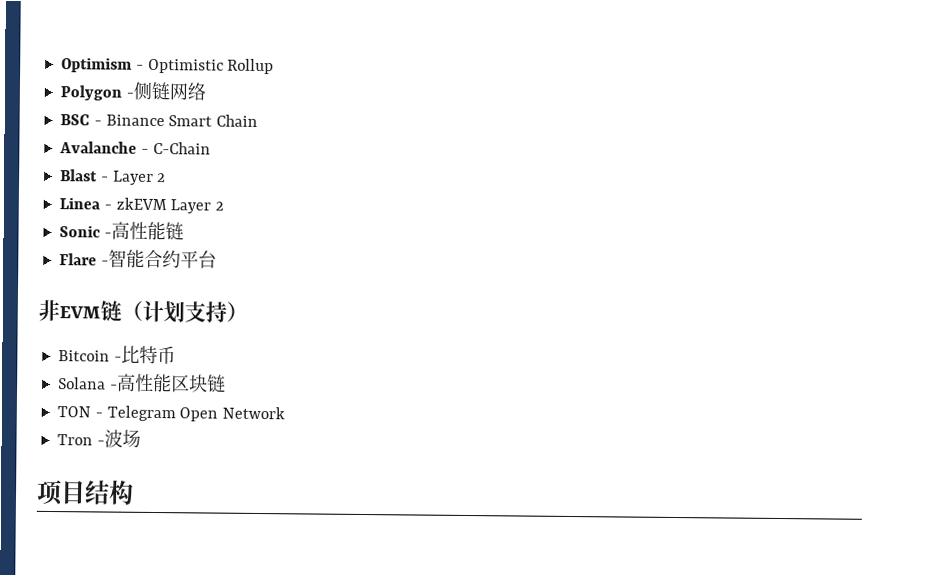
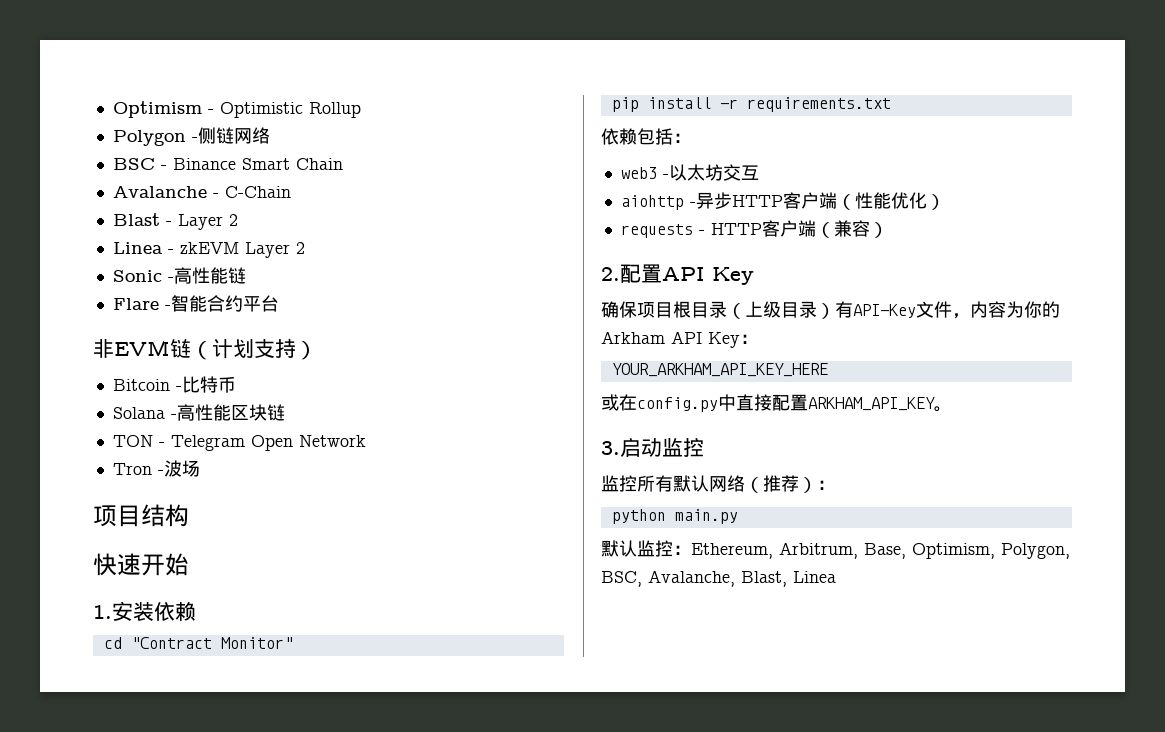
+ 快速开始
+ 1.安装依赖
+ cd "Contract Monitor"
+ pip install -r requirements.txt
+ 依赖包括：
+ web3 -以太坊交互
+ aiohttp -异步HTTP客户端（性能优化）
+ requests - HTTP客户端（兼容）
+ 2.配置API Key
+ 确保项目根目录（上级目录）有API-Key文件，内容为你的Arkham API Key：
+ YOUR_ARKHAM_API_KEY_HERE
+ 或在config.py中直接配置ARKHAM_API_KEY。
+ 3.启动监控
+ 监控所有默认网络（推荐）：
+ python main.py
+ 默认监控：Ethereum, Arbitrum, Base, Optimism, Polygon, BSC, Avalanche, Blast, Linea

